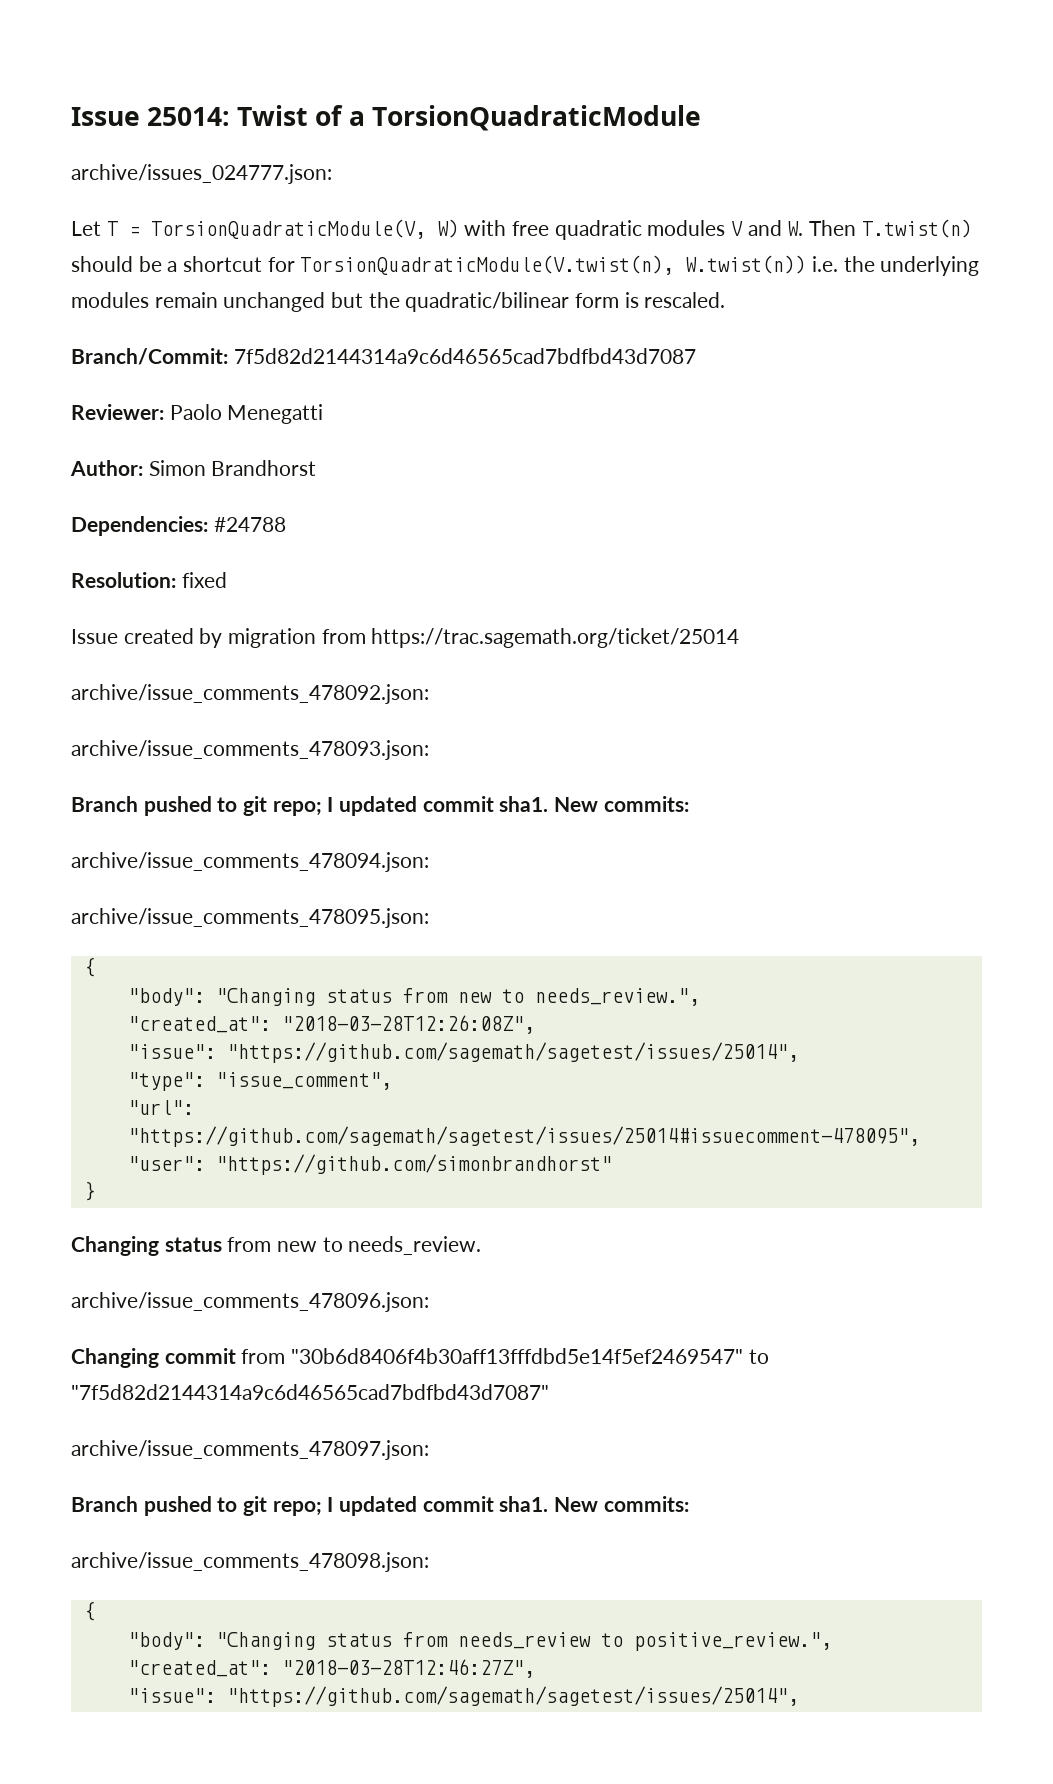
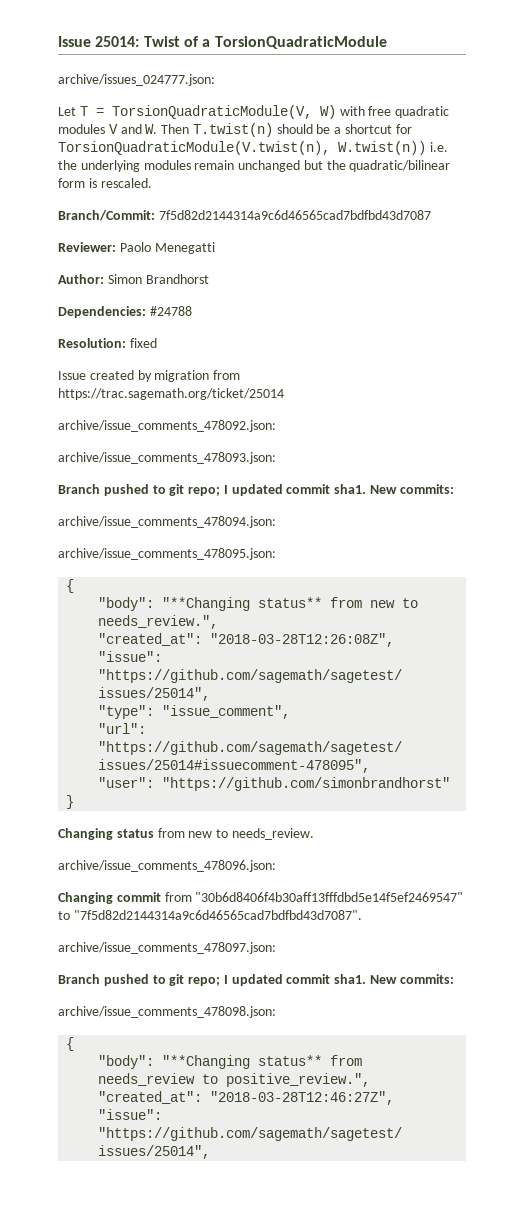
- "body": "Changing status from new to needs_review.",
+ "body": "**Changing status** from new to needs_review.",
- Changing commit from "30b6d8406f4b30aff13fffdbd5e14f5ef2469547" to "7f5d82d2144314a9c6d46565cad7bdfbd43d7087"
+ Changing commit from "30b6d8406f4b30aff13fffdbd5e14f5ef2469547" to "7f5d82d2144314a9c6d46565cad7bdfbd43d7087".
- "body": "Changing status from needs_review to positive_review.",
+ "body": "**Changing status** from needs_review to positive_review.",

